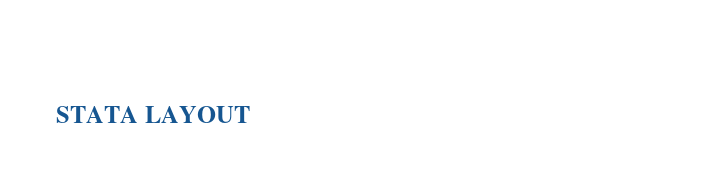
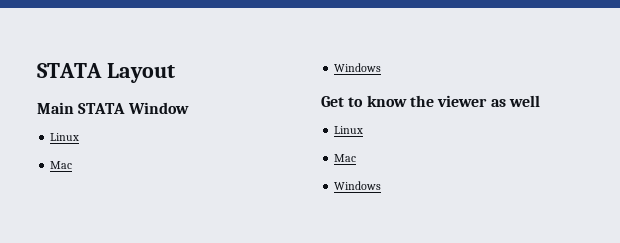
- STATA LAYOUT
+ STATA Layout
+ Main STATA Window
+ Linux
+ Mac
+ Windows
+ Get to know the viewer as well
+ Linux
+ Mac
+ Windows

